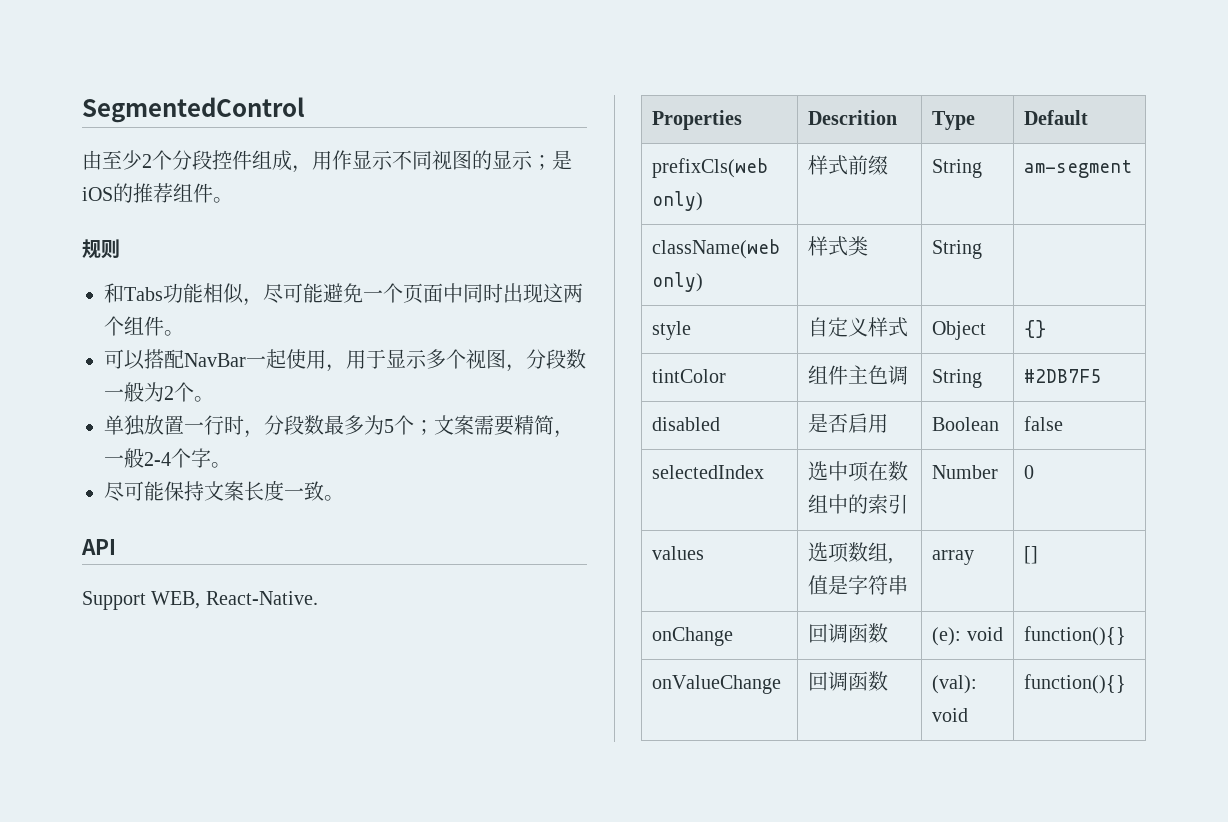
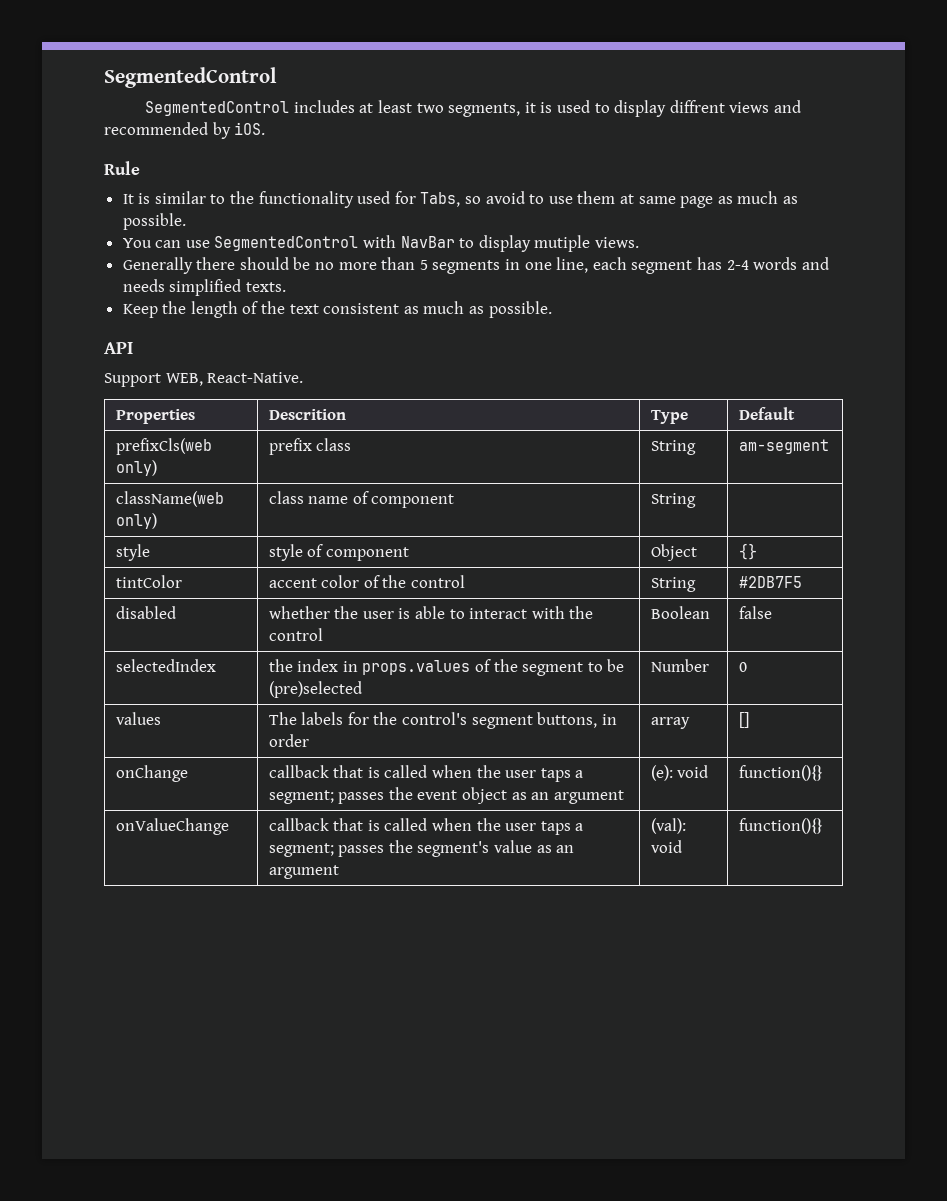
- 由至少2个分段控件组成，用作显示不同视图的显示；是iOS的推荐组件。
- 规则
- 和Tabs功能相似，尽可能避免一个页面中同时出现这两个组件。
- 可以搭配NavBar一起使用，用于显示多个视图，分段数一般为2个。
- 单独放置一行时，分段数最多为5个；文案需要精简，一般2-4个字。
- 尽可能保持文案长度一致。
+ SegmentedControl includes at least two segments, it is used to display diffrent views and recommended by iOS.
+ Rule
+ It is similar to the functionality used for Tabs, so avoid to use them at same page as much as possible.
+ You can use SegmentedControl with NavBar to display mutiple views.
+ Generally there should be no more than 5 segments in one line, each segment has 2-4 words and needs simplified texts.
+ Keep the length of the text consistent as much as possible.
- prefixCls(web only) | 样式前缀 | String | am-segment
+ prefixCls(web only) | prefix class | String | am-segment
- className(web only) | 样式类 | String |
+ className(web only) | class name of component | String |
- style | 自定义样式 | Object | {}
+ style | style of component | Object | {}
- tintColor | 组件主色调 | String | #2DB7F5
- disabled | 是否启用 | Boolean | false
- selectedIndex | 选中项在数组中的索引 | Number | 0
- values | 选项数组,值是字符串 | array | []
- onChange | 回调函数 | (e): void | function(){}
- onValueChange | 回调函数 | (val): void | function(){}
+ tintColor | accent color of the control | String | #2DB7F5
+ disabled | whether the user is able to interact with the control | Boolean | false
+ selectedIndex | the index in props.values of the segment to be (pre)selected | Number | 0
+ values | The labels for the control's segment buttons, in order | array | []
+ onChange | callback that is called when the user taps a segment; passes the event object as an argument | (e): void | function(){}
+ onValueChange | callback that is called when the user taps a segment; passes the segment's value as an argument | (val): void | function(){}

